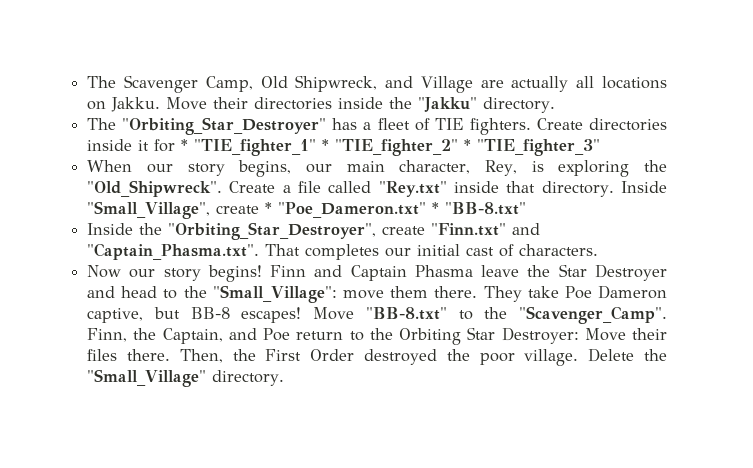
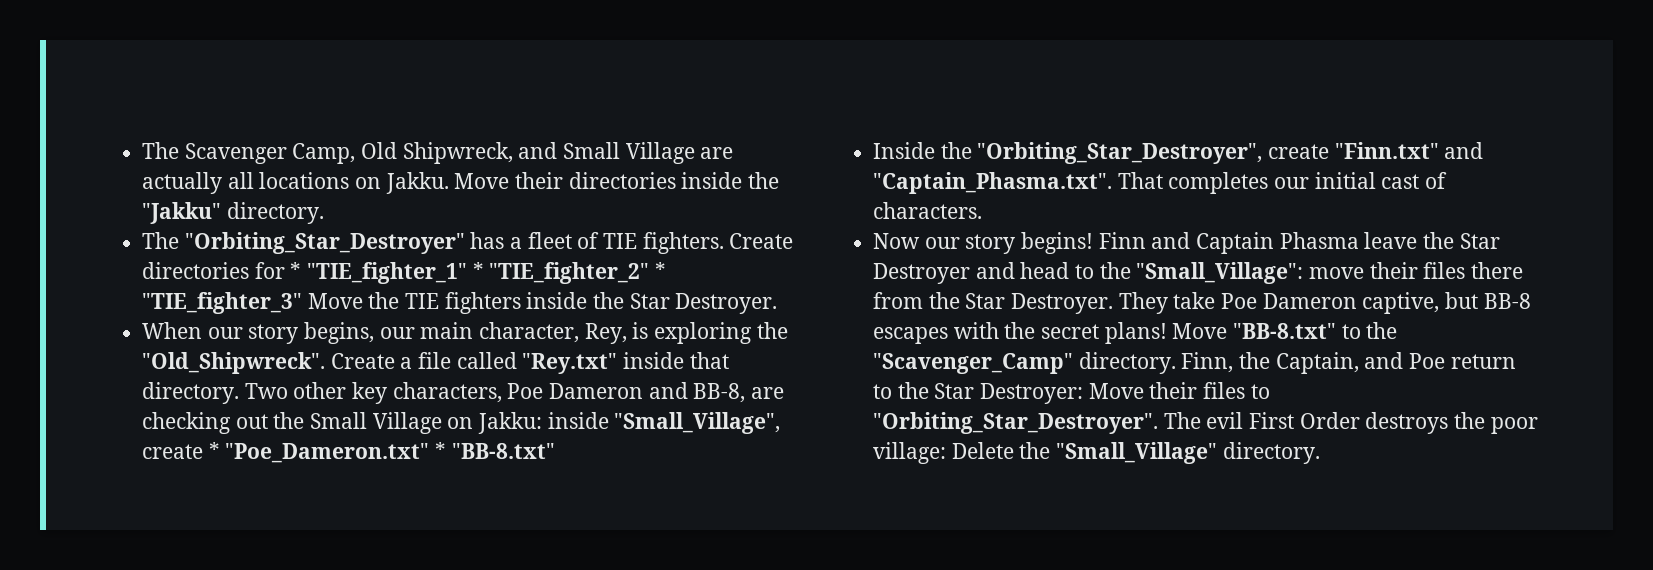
- The Scavenger Camp, Old Shipwreck, and Village are actually all locations on Jakku.
+ The Scavenger Camp, Old Shipwreck, and Small Village are actually all locations on Jakku.
- Create directories inside it for * "TIE_fighter_1" * "TIE_fighter_2" * "TIE_fighter_3"
+ Create directories for * "TIE_fighter_1" * "TIE_fighter_2" * "TIE_fighter_3" Move the TIE fighters inside the Star Destroyer.
- Inside "Small_Village", create * "Poe_Dameron.txt" * "BB-8.txt"
+ Two other key characters, Poe Dameron and BB-8, are checking out the Small Village on Jakku: inside "Small_Village", create * "Poe_Dameron.txt" * "BB-8.txt"
- Finn and Captain Phasma leave the Star Destroyer and head to the "Small_Village": move them there.
+ Finn and Captain Phasma leave the Star Destroyer and head to the "Small_Village": move their files there from the Star Destroyer.
- They take Poe Dameron captive, but BB-8 escapes!
+ They take Poe Dameron captive, but BB-8 escapes with the secret plans!
- Move "BB-8.txt" to the "Scavenger_Camp".
+ Move "BB-8.txt" to the "Scavenger_Camp" directory.
- Finn, the Captain, and Poe return to the Orbiting Star Destroyer: Move their files there. Then, the First Order destroyed the poor village. Delete the "Small_Village" directory.
+ Finn, the Captain, and Poe return to the Star Destroyer: Move their files to "Orbiting_Star_Destroyer". The evil First Order destroys the poor village: Delete the "Small_Village" directory.

